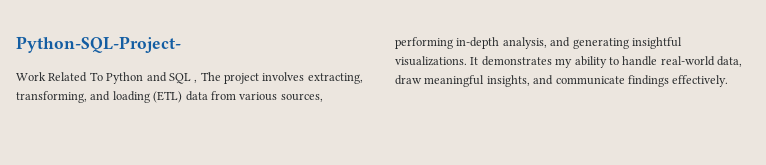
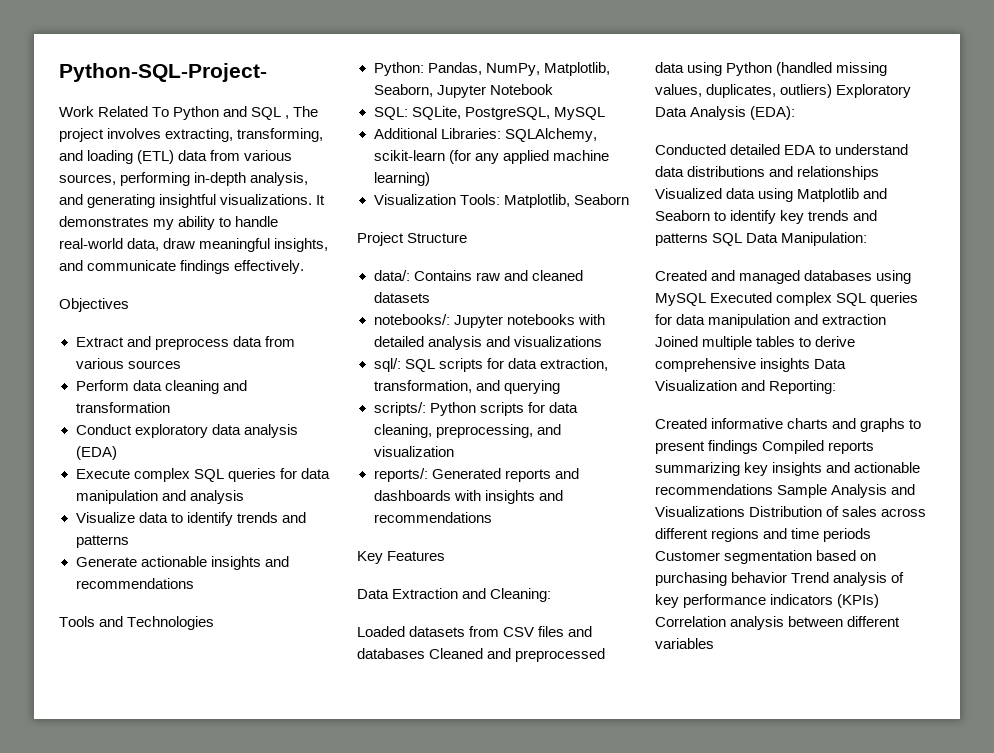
+ Objectives
+ Extract and preprocess data from various sources
+ Perform data cleaning and transformation
+ Conduct exploratory data analysis (EDA)
+ Execute complex SQL queries for data manipulation and analysis
+ Visualize data to identify trends and patterns
+ Generate actionable insights and recommendations
+ Tools and Technologies
+ Python: Pandas, NumPy, Matplotlib, Seaborn, Jupyter Notebook
+ SQL: SQLite, PostgreSQL, MySQL
+ Additional Libraries: SQLAlchemy, scikit-learn (for any applied machine learning)
+ Visualization Tools: Matplotlib, Seaborn
+ Project Structure
+ data/: Contains raw and cleaned datasets
+ notebooks/: Jupyter notebooks with detailed analysis and visualizations
+ sql/: SQL scripts for data extraction, transformation, and querying
+ scripts/: Python scripts for data cleaning, preprocessing, and visualization
+ reports/: Generated reports and dashboards with insights and recommendations
+ Key Features
+ Data Extraction and Cleaning:
+ Loaded datasets from CSV files and databases Cleaned and preprocessed data using Python (handled missing values, duplicates, outliers) Exploratory Data Analysis (EDA):
+ Conducted detailed EDA to understand data distributions and relationships Visualized data using Matplotlib and Seaborn to identify key trends and patterns SQL Data Manipulation:
+ Created and managed databases using MySQL Executed complex SQL queries for data manipulation and extraction Joined multiple tables to derive comprehensive insights Data Visualization and Reporting:
+ Created informative charts and graphs to present findings Compiled reports summarizing key insights and actionable recommendations Sample Analysis and Visualizations Distribution of sales across different regions and time periods Customer segmentation based on purchasing behavior Trend analysis of key performance indicators (KPIs) Correlation analysis between different variables

